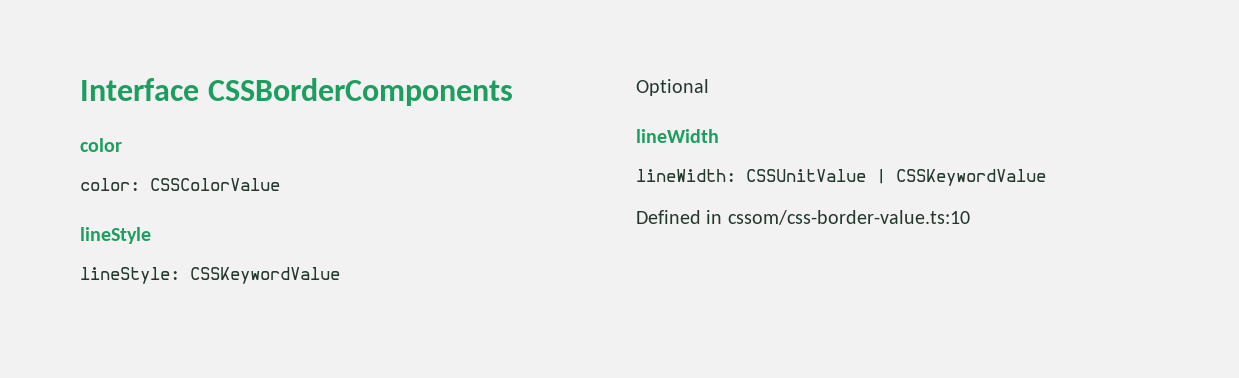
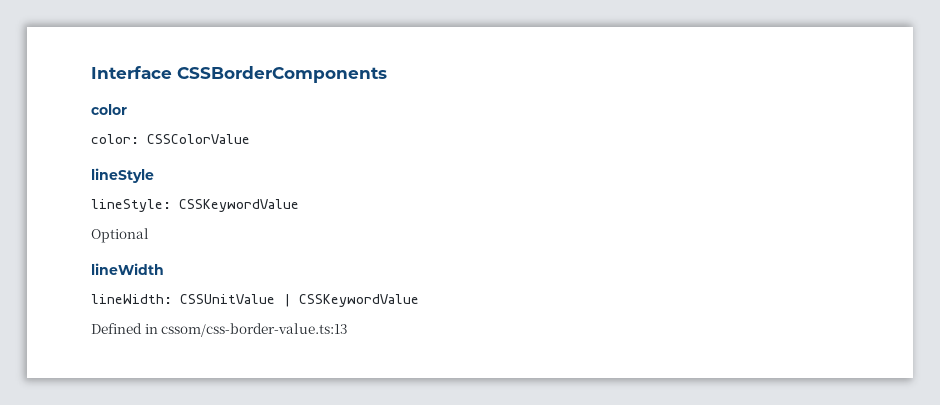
- Defined in cssom/css-border-value.ts:10
+ Defined in cssom/css-border-value.ts:13

